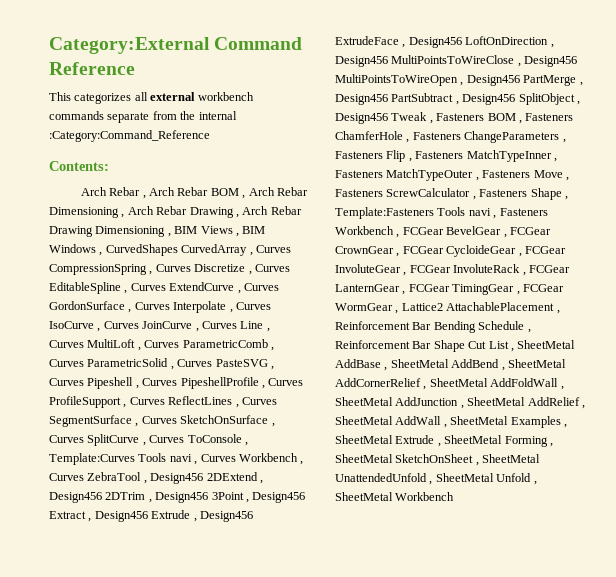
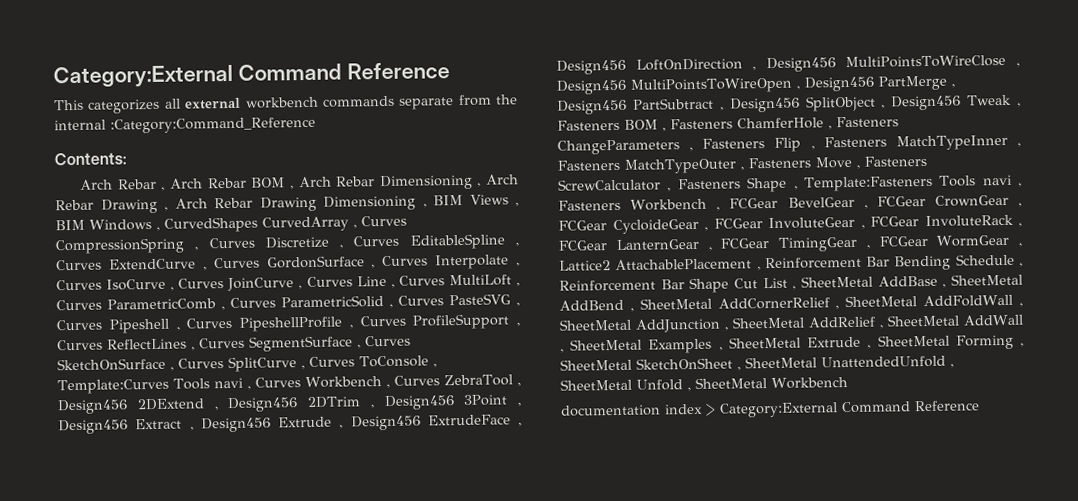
+ documentation index > Category:External Command Reference

